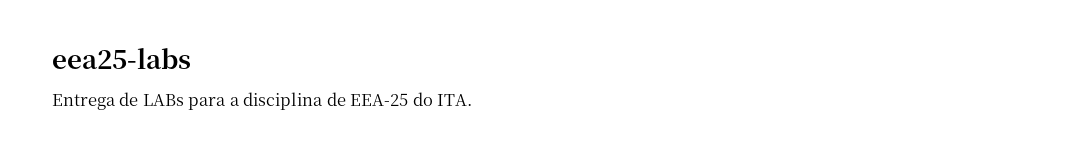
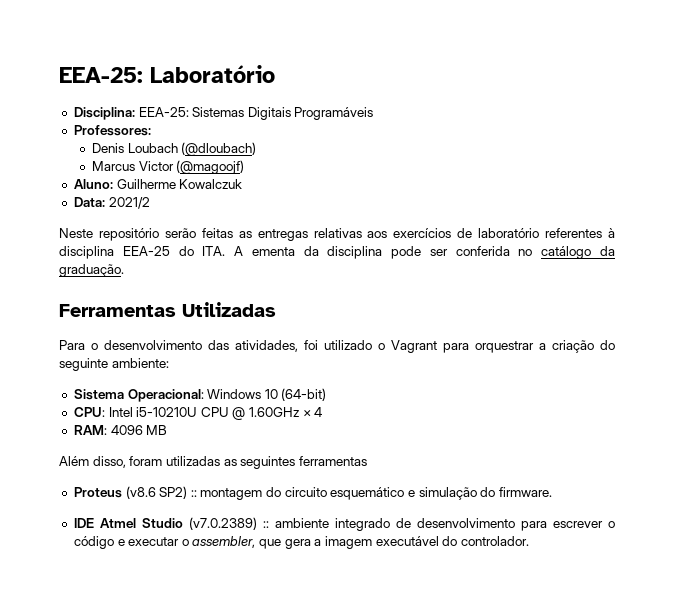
- eea25-labs
- Entrega de LABs para a disciplina de EEA-25 do ITA.
+ EEA-25: Laboratório
+ Disciplina: EEA-25: Sistemas Digitais Programáveis
+ Professores:
+ Denis Loubach (@dloubach)
+ Marcus Victor (@magoojf)
+ Aluno: Guilherme Kowalczuk
+ Data: 2021/2
+ Neste repositório serão feitas as entregas relativas aos exercícios de laboratório referentes à disciplina EEA-25 do ITA. A ementa da disciplina pode ser conferida no catálogo da graduação.
+ Ferramentas Utilizadas
+ Para o desenvolvimento das atividades, foi utilizado o Vagrant para orquestrar a criação do seguinte ambiente:
+ Sistema Operacional: Windows 10 (64-bit)
+ CPU: Intel i5-10210U CPU @ 1.60GHz × 4
+ RAM: 4096 MB
+ Além disso, foram utilizadas as seguintes ferramentas
+ Proteus (v8.6 SP2) :: montagem do circuito esquemático e simulação do firmware.
+ IDE Atmel Studio (v7.0.2389) :: ambiente integrado de desenvolvimento para escrever o código e executar o assembler, que gera a imagem executável do controlador.

